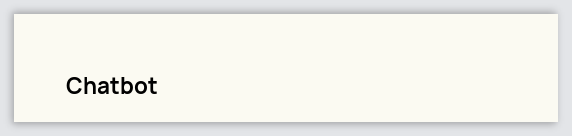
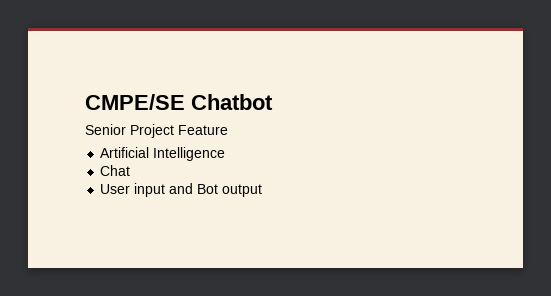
- Chatbot
+ CMPE/SE Chatbot
+ Senior Project Feature
+ Artificial Intelligence
+ Chat
+ User input and Bot output

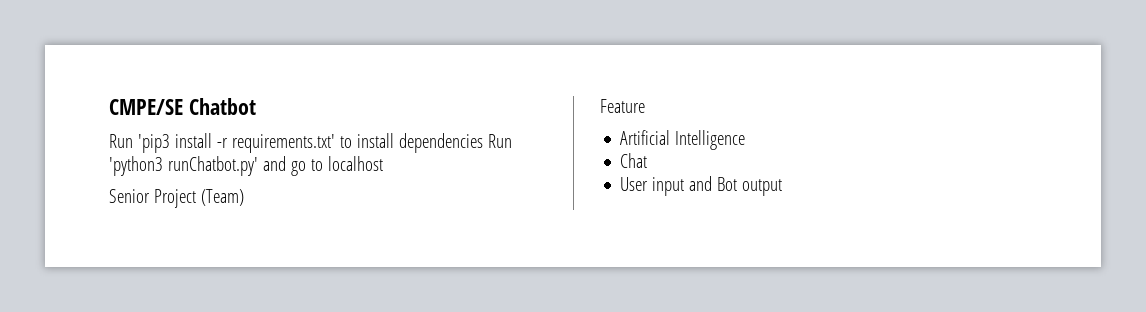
+ Run 'pip3 install -r requirements.txt' to install dependencies Run 'python3 runChatbot.py' and go to localhost
- Senior Project Feature
+ Senior Project (Team)
+ Feature

